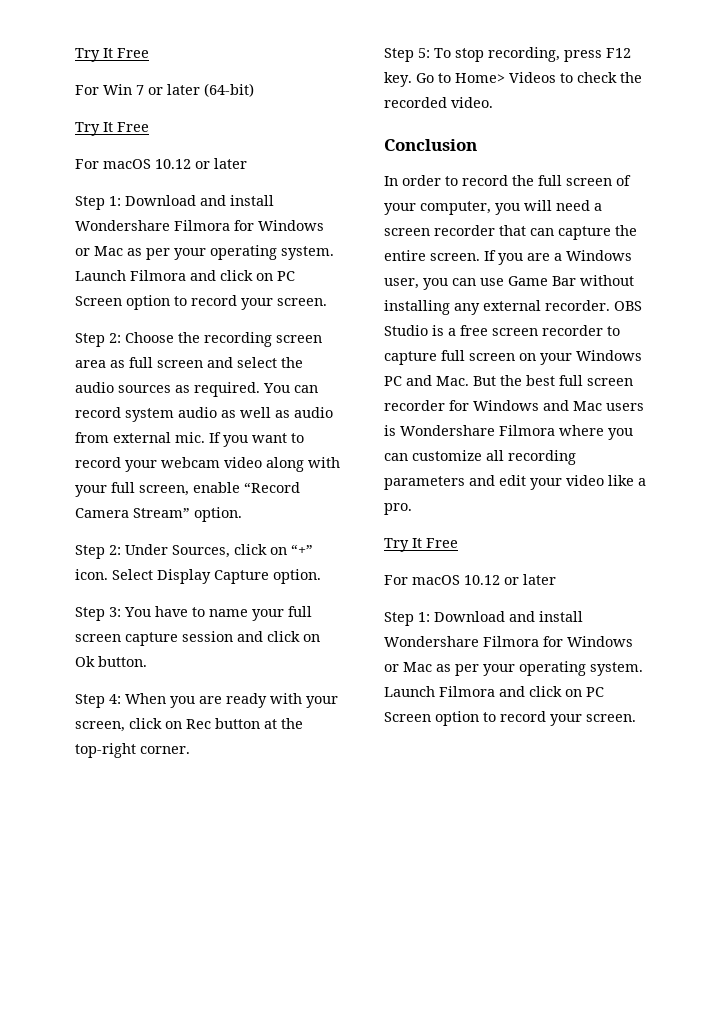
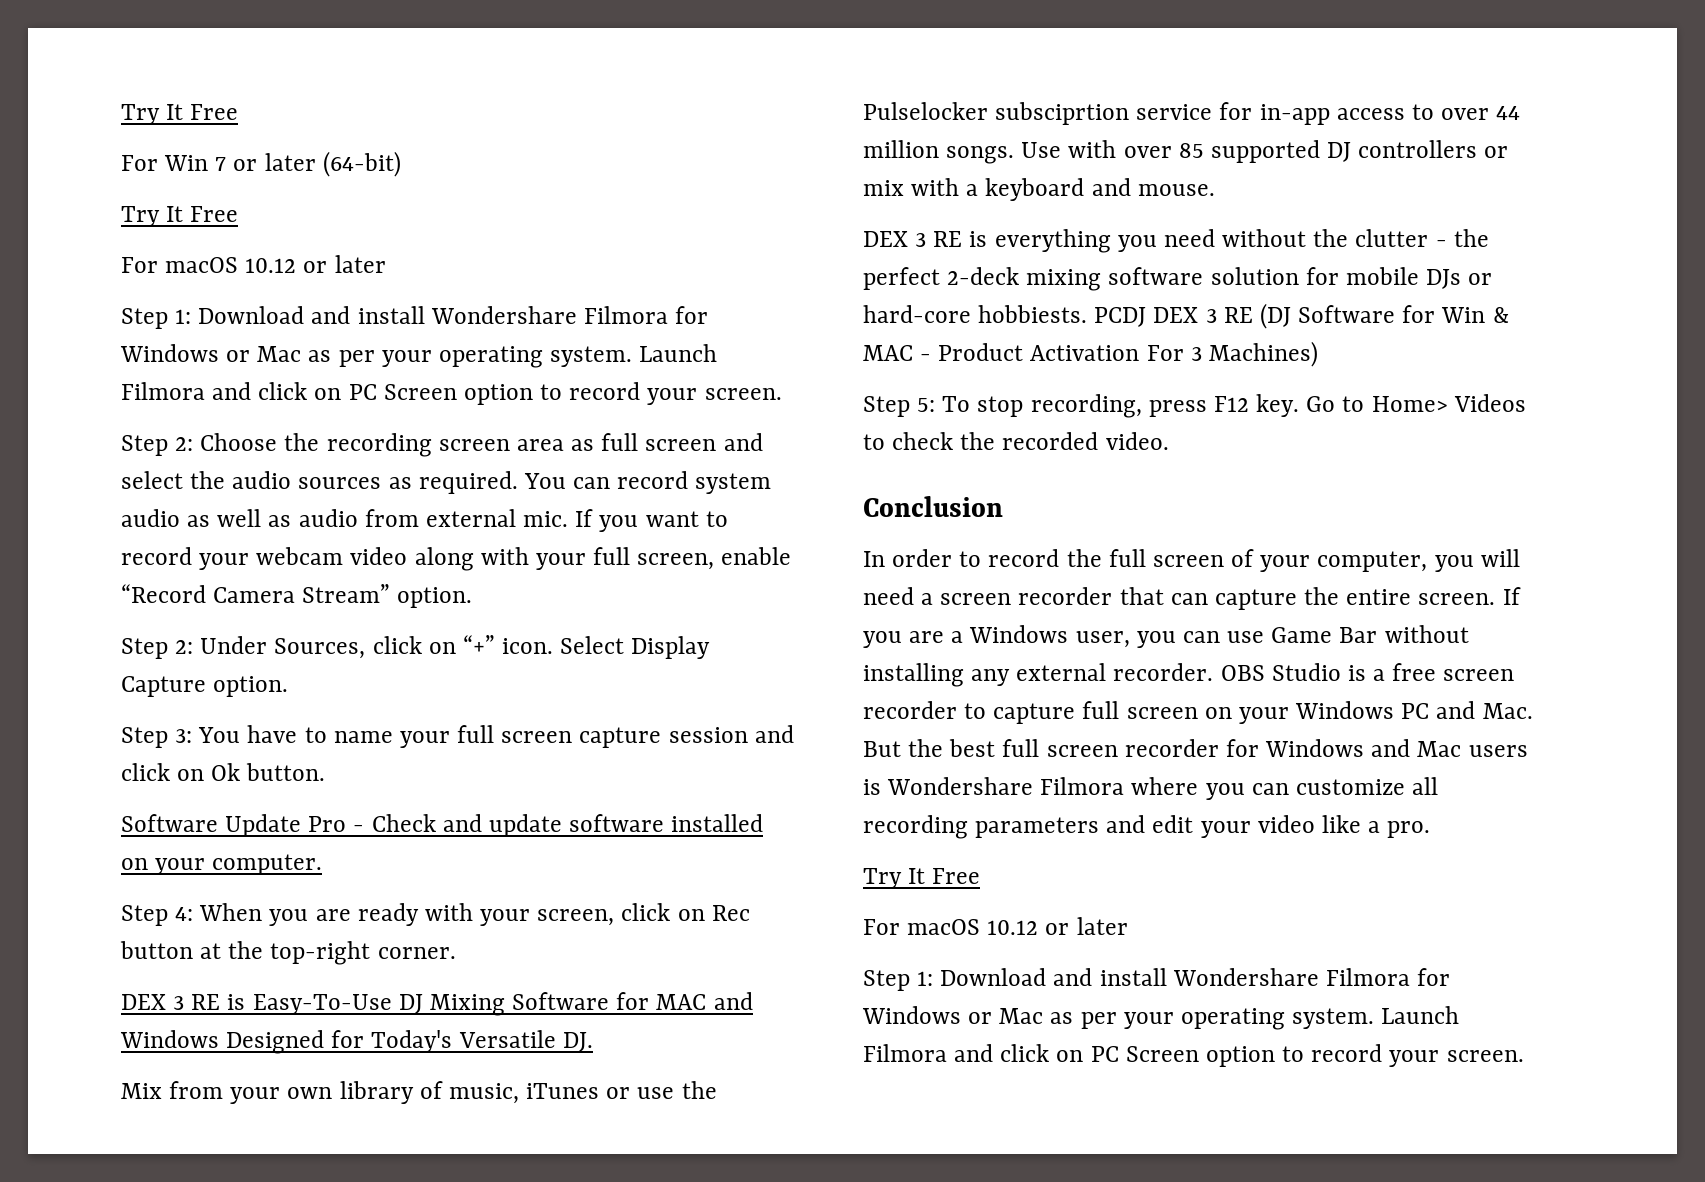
+ Software Update Pro - Check and update software installed on your computer.
+ DEX 3 RE is Easy-To-Use DJ Mixing Software for MAC and Windows Designed for Today's Versatile DJ.
+ Mix from your own library of music, iTunes or use the Pulselocker subsciprtion service for in-app access to over 44 million songs. Use with over 85 supported DJ controllers or mix with a keyboard and mouse.
+ DEX 3 RE is everything you need without the clutter - the perfect 2-deck mixing software solution for mobile DJs or hard-core hobbiests. PCDJ DEX 3 RE (DJ Software for Win & MAC - Product Activation For 3 Machines)

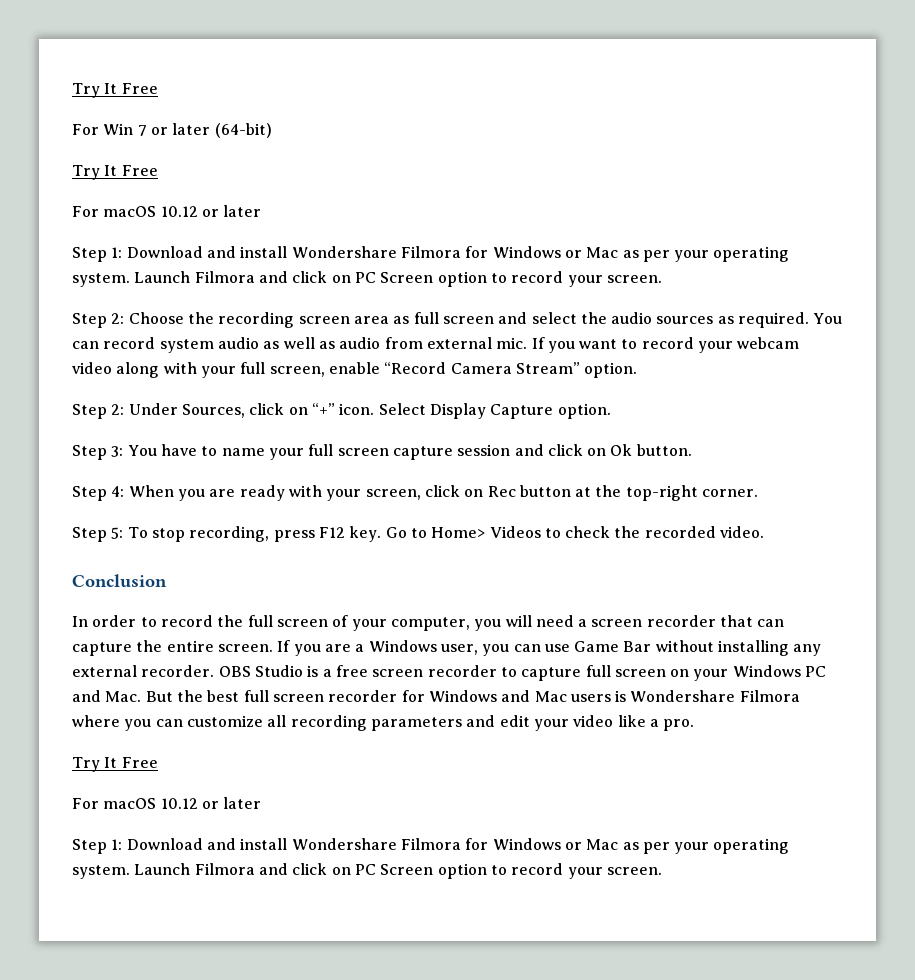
- Software Update Pro - Check and update software installed on your computer.
- DEX 3 RE is Easy-To-Use DJ Mixing Software for MAC and Windows Designed for Today's Versatile DJ.
- Mix from your own library of music, iTunes or use the Pulselocker subsciprtion service for in-app access to over 44 million songs. Use with over 85 supported DJ controllers or mix with a keyboard and mouse.
- DEX 3 RE is everything you need without the clutter - the perfect 2-deck mixing software solution for mobile DJs or hard-core hobbiests. PCDJ DEX 3 RE (DJ Software for Win & MAC - Product Activation For 3 Machines)

